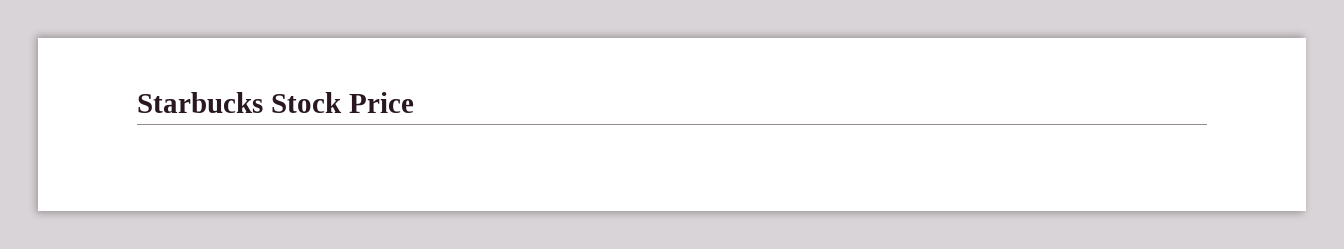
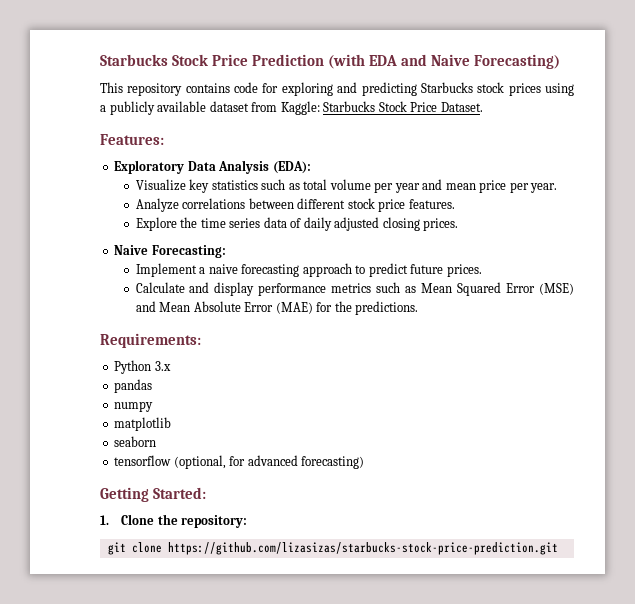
- Starbucks Stock Price
+ Starbucks Stock Price Prediction (with EDA and Naive Forecasting)
+ This repository contains code for exploring and predicting Starbucks stock prices using a publicly available dataset from Kaggle: Starbucks Stock Price Dataset.
+ Features:
+ Exploratory Data Analysis (EDA):
+ Visualize key statistics such as total volume per year and mean price per year.
+ Analyze correlations between different stock price features.
+ Explore the time series data of daily adjusted closing prices.
+ Naive Forecasting:
+ Implement a naive forecasting approach to predict future prices.
+ Calculate and display performance metrics such as Mean Squared Error (MSE) and Mean Absolute Error (MAE) for the predictions.
+ Requirements:
+ Python 3.x
+ pandas
+ numpy
+ matplotlib
+ seaborn
+ tensorflow (optional, for advanced forecasting)
+ Getting Started:
+ 1. Clone the repository:
+ git clone https://github.com/lizasizas/starbucks-stock-price-prediction.git

